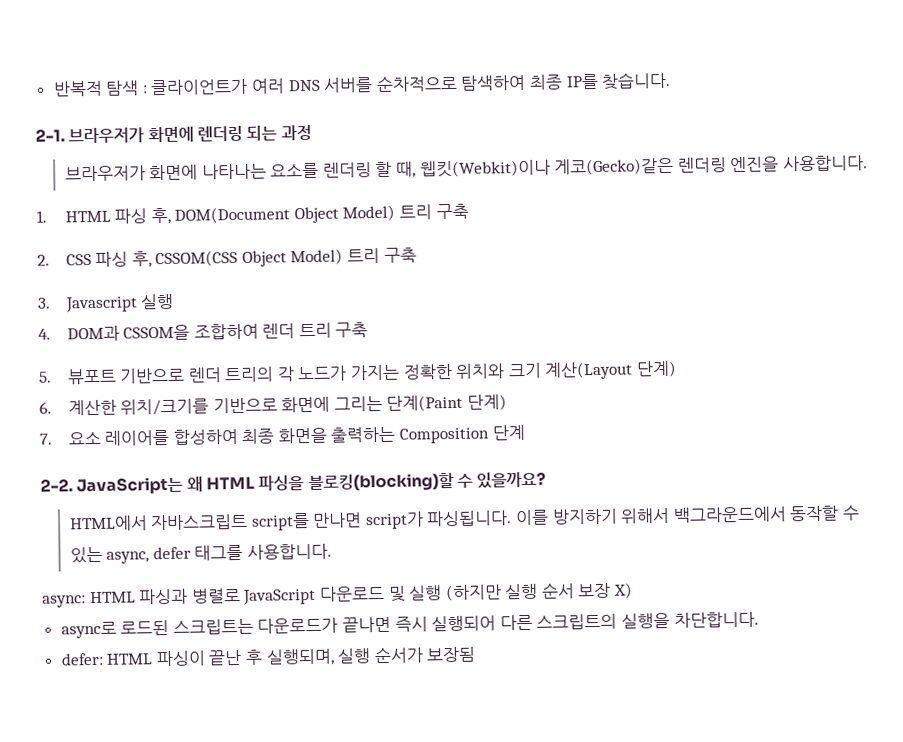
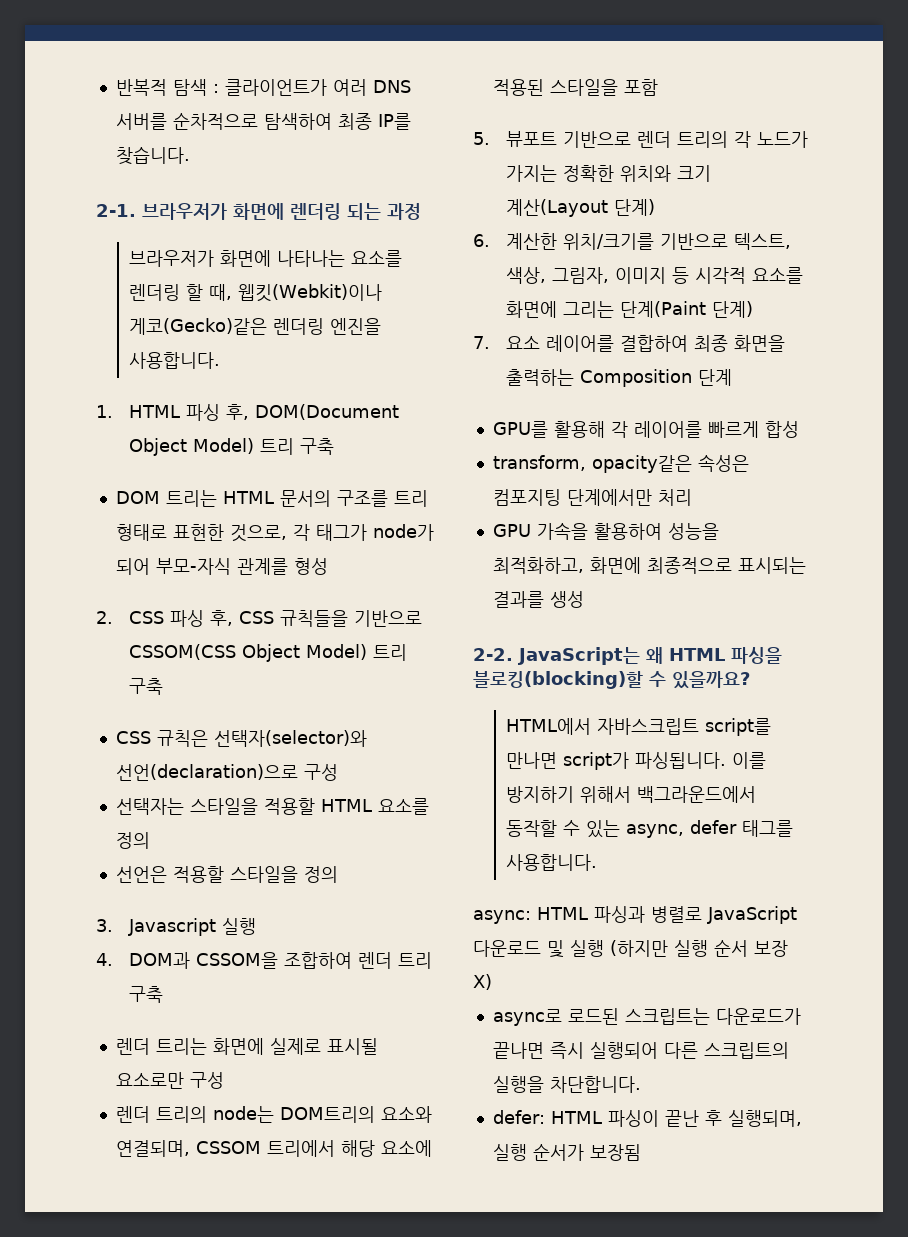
+ DOM 트리는 HTML 문서의 구조를 트리 형태로 표현한 것으로, 각 태그가 node가 되어 부모-자식 관계를 형성
- 2. CSS 파싱 후, CSSOM(CSS Object Model) 트리 구축
+ 2. CSS 파싱 후, CSS 규칙들을 기반으로 CSSOM(CSS Object Model) 트리 구축
+ CSS 규칙은 선택자(selector)와 선언(declaration)으로 구성
+ 선택자는 스타일을 적용할 HTML 요소를 정의
+ 선언은 적용할 스타일을 정의
+ 렌더 트리는 화면에 실제로 표시될 요소로만 구성
+ 렌더 트리의 node는 DOM트리의 요소와 연결되며, CSSOM 트리에서 해당 요소에 적용된 스타일을 포함
- 6. 계산한 위치/크기를 기반으로 화면에 그리는 단계(Paint 단계)
+ 6. 계산한 위치/크기를 기반으로 텍스트, 색상, 그림자, 이미지 등 시각적 요소를 화면에 그리는 단계(Paint 단계)
- 7. 요소 레이어를 합성하여 최종 화면을 출력하는 Composition 단계
+ 7. 요소 레이어를 결합하여 최종 화면을 출력하는 Composition 단계
+ GPU를 활용해 각 레이어를 빠르게 합성
+ transform, opacity같은 속성은 컴포지팅 단계에서만 처리
+ GPU 가속을 활용하여 성능을 최적화하고, 화면에 최종적으로 표시되는 결과를 생성

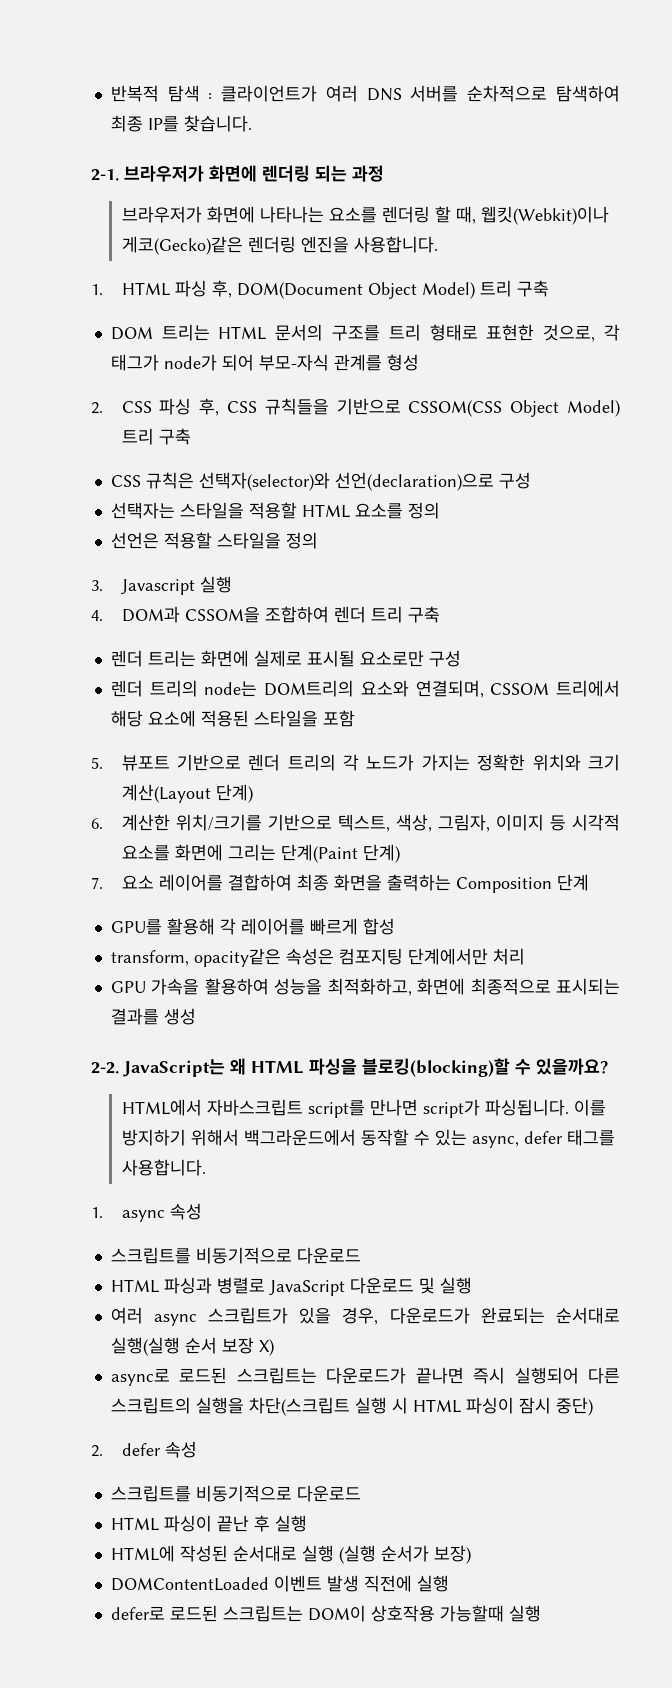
- async: HTML 파싱과 병렬로 JavaScript 다운로드 및 실행 (하지만 실행 순서 보장 X)
+ 1. async 속성
+ 스크립트를 비동기적으로 다운로드
+ HTML 파싱과 병렬로 JavaScript 다운로드 및 실행
+ 여러 async 스크립트가 있을 경우, 다운로드가 완료되는 순서대로 실행(실행 순서 보장 X)
- async로 로드된 스크립트는 다운로드가 끝나면 즉시 실행되어 다른 스크립트의 실행을 차단합니다.
- defer: HTML 파싱이 끝난 후 실행되며, 실행 순서가 보장됨
+ async로 로드된 스크립트는 다운로드가 끝나면 즉시 실행되어 다른 스크립트의 실행을 차단(스크립트 실행 시 HTML 파싱이 잠시 중단)
+ 2. defer 속성
+ 스크립트를 비동기적으로 다운로드
+ HTML 파싱이 끝난 후 실행
+ HTML에 작성된 순서대로 실행 (실행 순서가 보장)
+ DOMContentLoaded 이벤트 발생 직전에 실행
+ defer로 로드된 스크립트는 DOM이 상호작용 가능할때 실행

